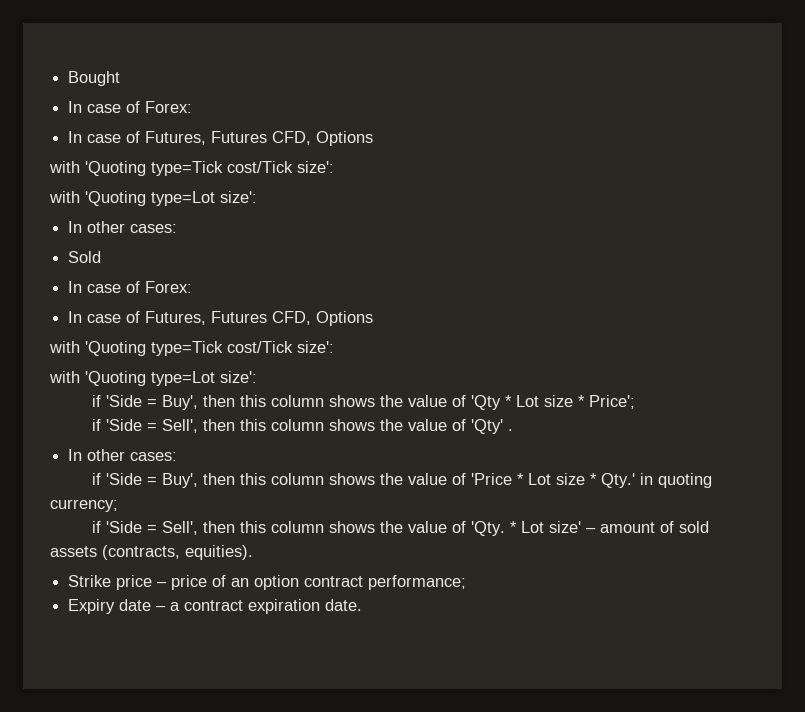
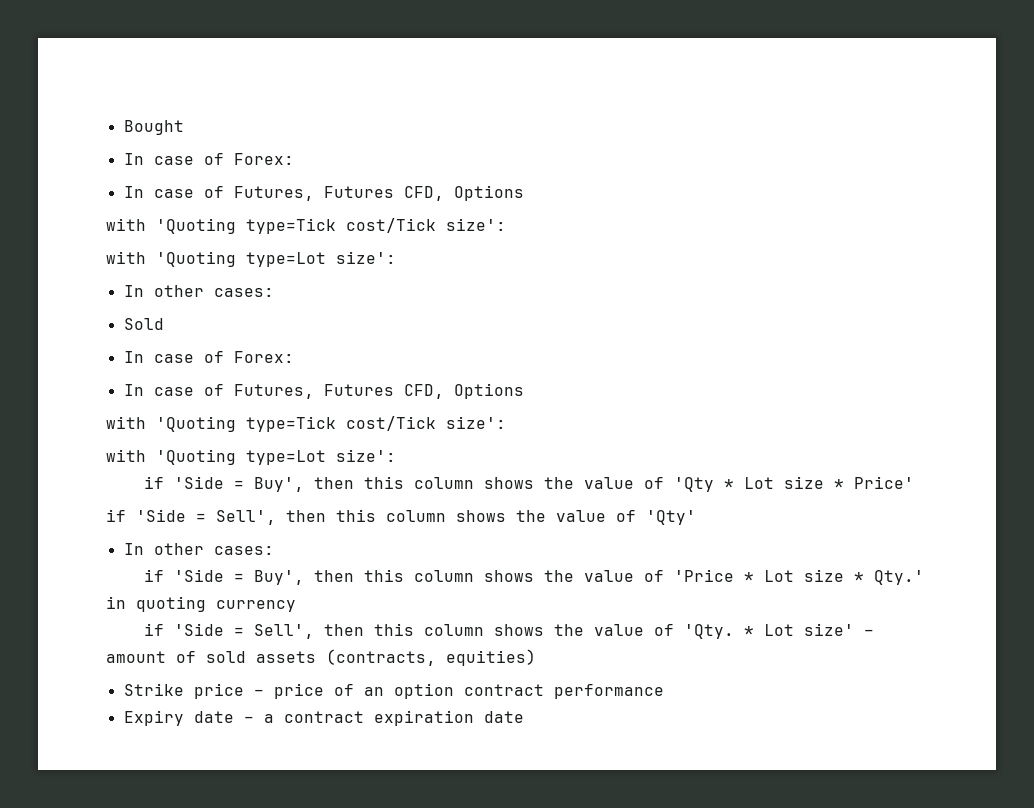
- if 'Side = Buy', then this column shows the value of 'Qty * Lot size * Price';
+ if 'Side = Buy', then this column shows the value of 'Qty * Lot size * Price'
- if 'Side = Sell', then this column shows the value of 'Qty' .
+ if 'Side = Sell', then this column shows the value of 'Qty'
- if 'Side = Buy', then this column shows the value of 'Price * Lot size * Qty.' in quoting currency;
+ if 'Side = Buy', then this column shows the value of 'Price * Lot size * Qty.' in quoting currency
- if 'Side = Sell', then this column shows the value of 'Qty. * Lot size' – amount of sold assets (contracts, equities).
+ if 'Side = Sell', then this column shows the value of 'Qty. * Lot size' – amount of sold assets (contracts, equities)
- Strike price – price of an option contract performance;
+ Strike price – price of an option contract performance
- Expiry date – a contract expiration date.
+ Expiry date – a contract expiration date

